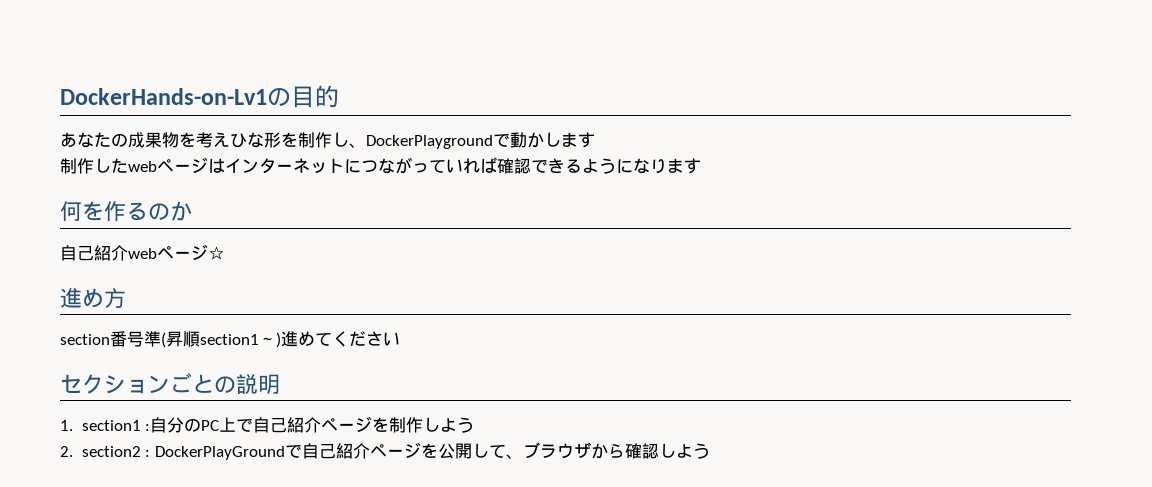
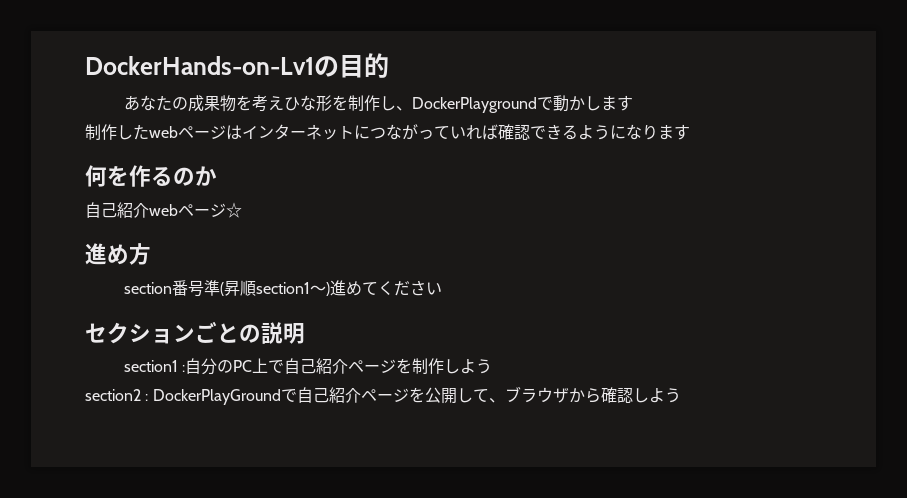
- 1. section1 :自分のPC上で自己紹介ページを制作しよう
+ section1 :自分のPC上で自己紹介ページを制作しよう
- 2. section2 : DockerPlayGroundで自己紹介ページを公開して、ブラウザから確認しよう
+ section2 : DockerPlayGroundで自己紹介ページを公開して、ブラウザから確認しよう

